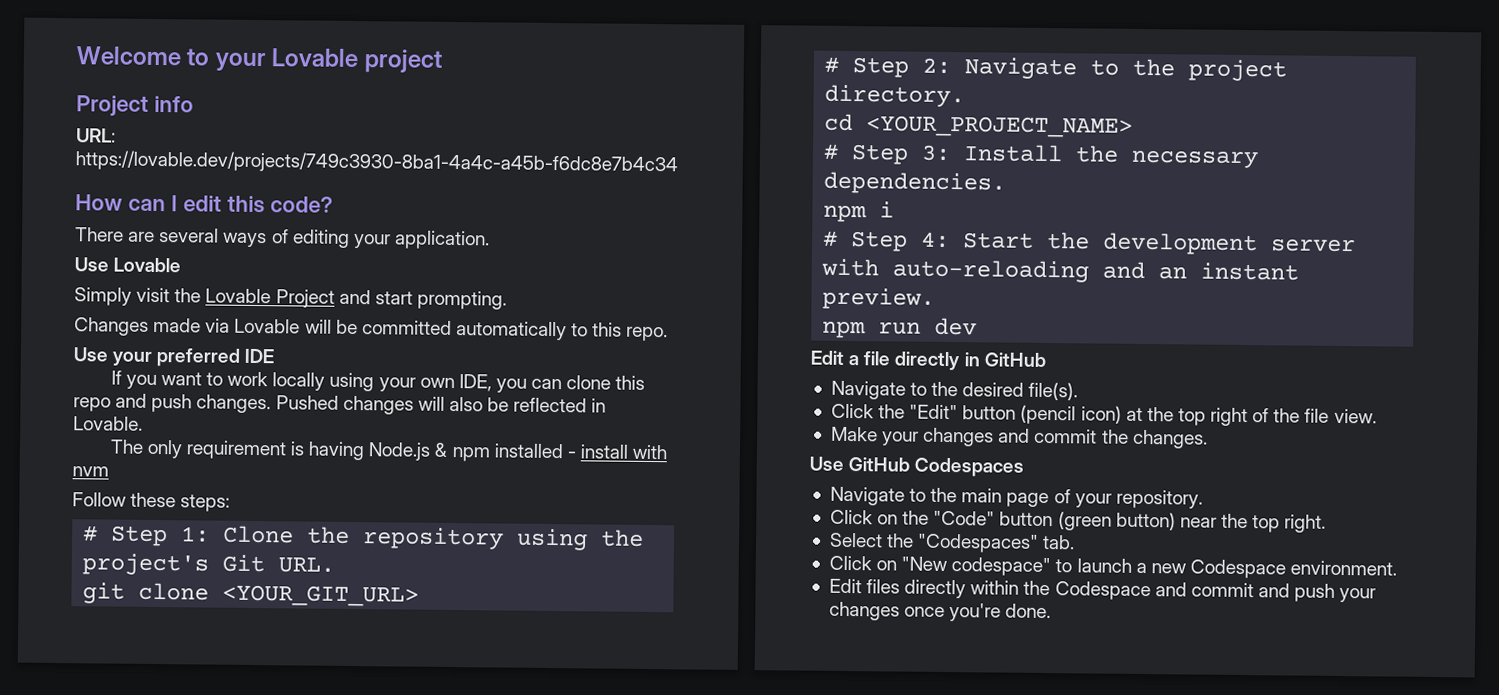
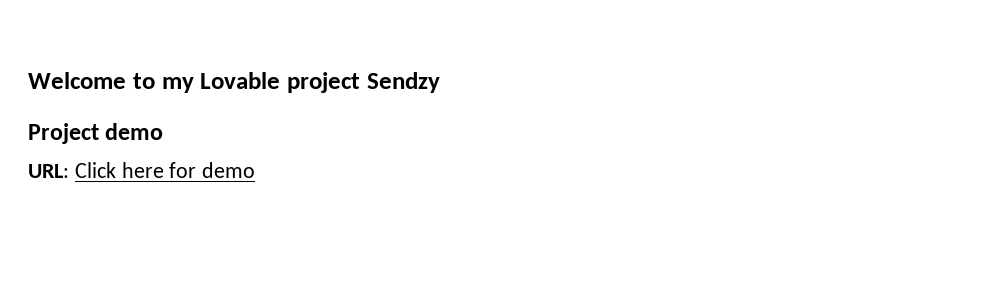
- Welcome to your Lovable project
- Project info
+ Welcome to my Lovable project Sendzy
+ Project demo
- URL: https://lovable.dev/projects/749c3930-8ba1-4a4c-a45b-f6dc8e7b4c34
- How can I edit this code?
- There are several ways of editing your application.
- Use Lovable
- Simply visit the Lovable Project and start prompting.
- Changes made via Lovable will be committed automatically to this repo.
- Use your preferred IDE
- If you want to work locally using your own IDE, you can clone this repo and push changes. Pushed changes will also be reflected in Lovable.
- The only requirement is having Node.js & npm installed - install with nvm
- Follow these steps:
- # Step 1: Clone the repository using the project's Git URL.
- git clone <YOUR_GIT_URL>
- # Step 2: Navigate to the project directory.
- cd <YOUR_PROJECT_NAME>
- # Step 3: Install the necessary dependencies.
- npm i
- # Step 4: Start the development server with auto-reloading and an instant preview.
- npm run dev
- Edit a file directly in GitHub
- Navigate to the desired file(s).
- Click the "Edit" button (pencil icon) at the top right of the file view.
- Make your changes and commit the changes.
- Use GitHub Codespaces
- Navigate to the main page of your repository.
- Click on the "Code" button (green button) near the top right.
- Select the "Codespaces" tab.
- Click on "New codespace" to launch a new Codespace environment.
- Edit files directly within the Codespace and commit and push your changes once you're done.
+ URL: Click here for demo

